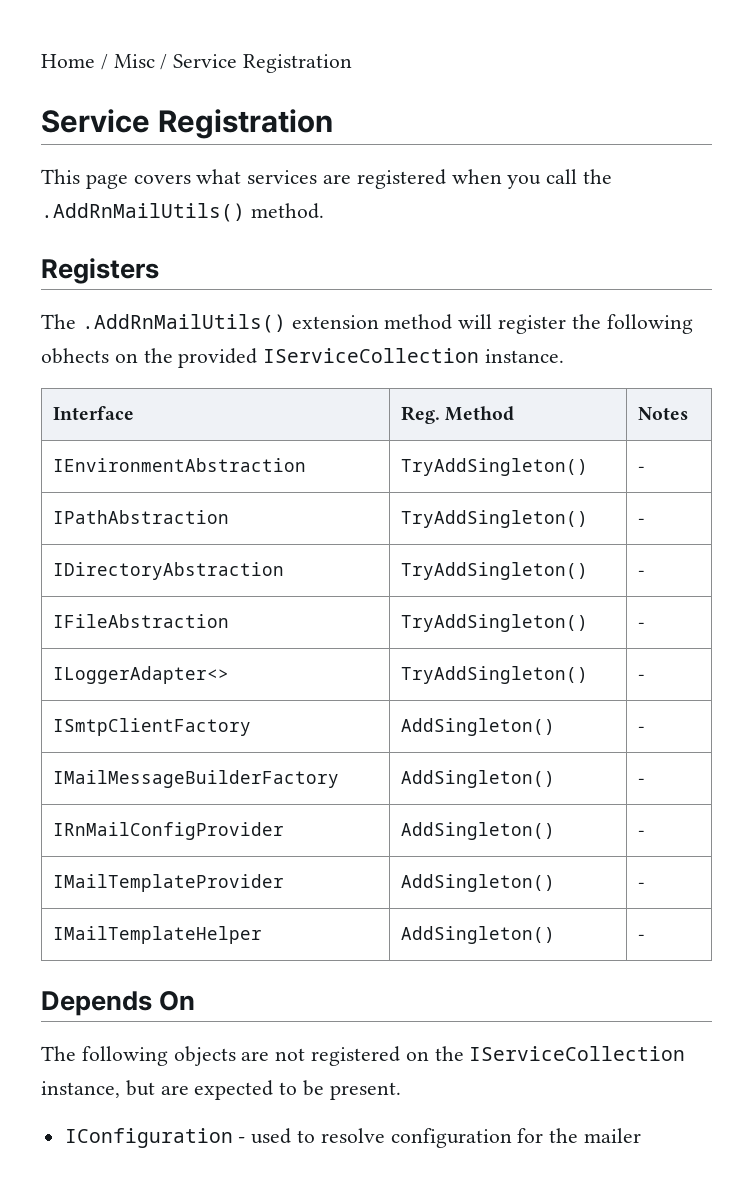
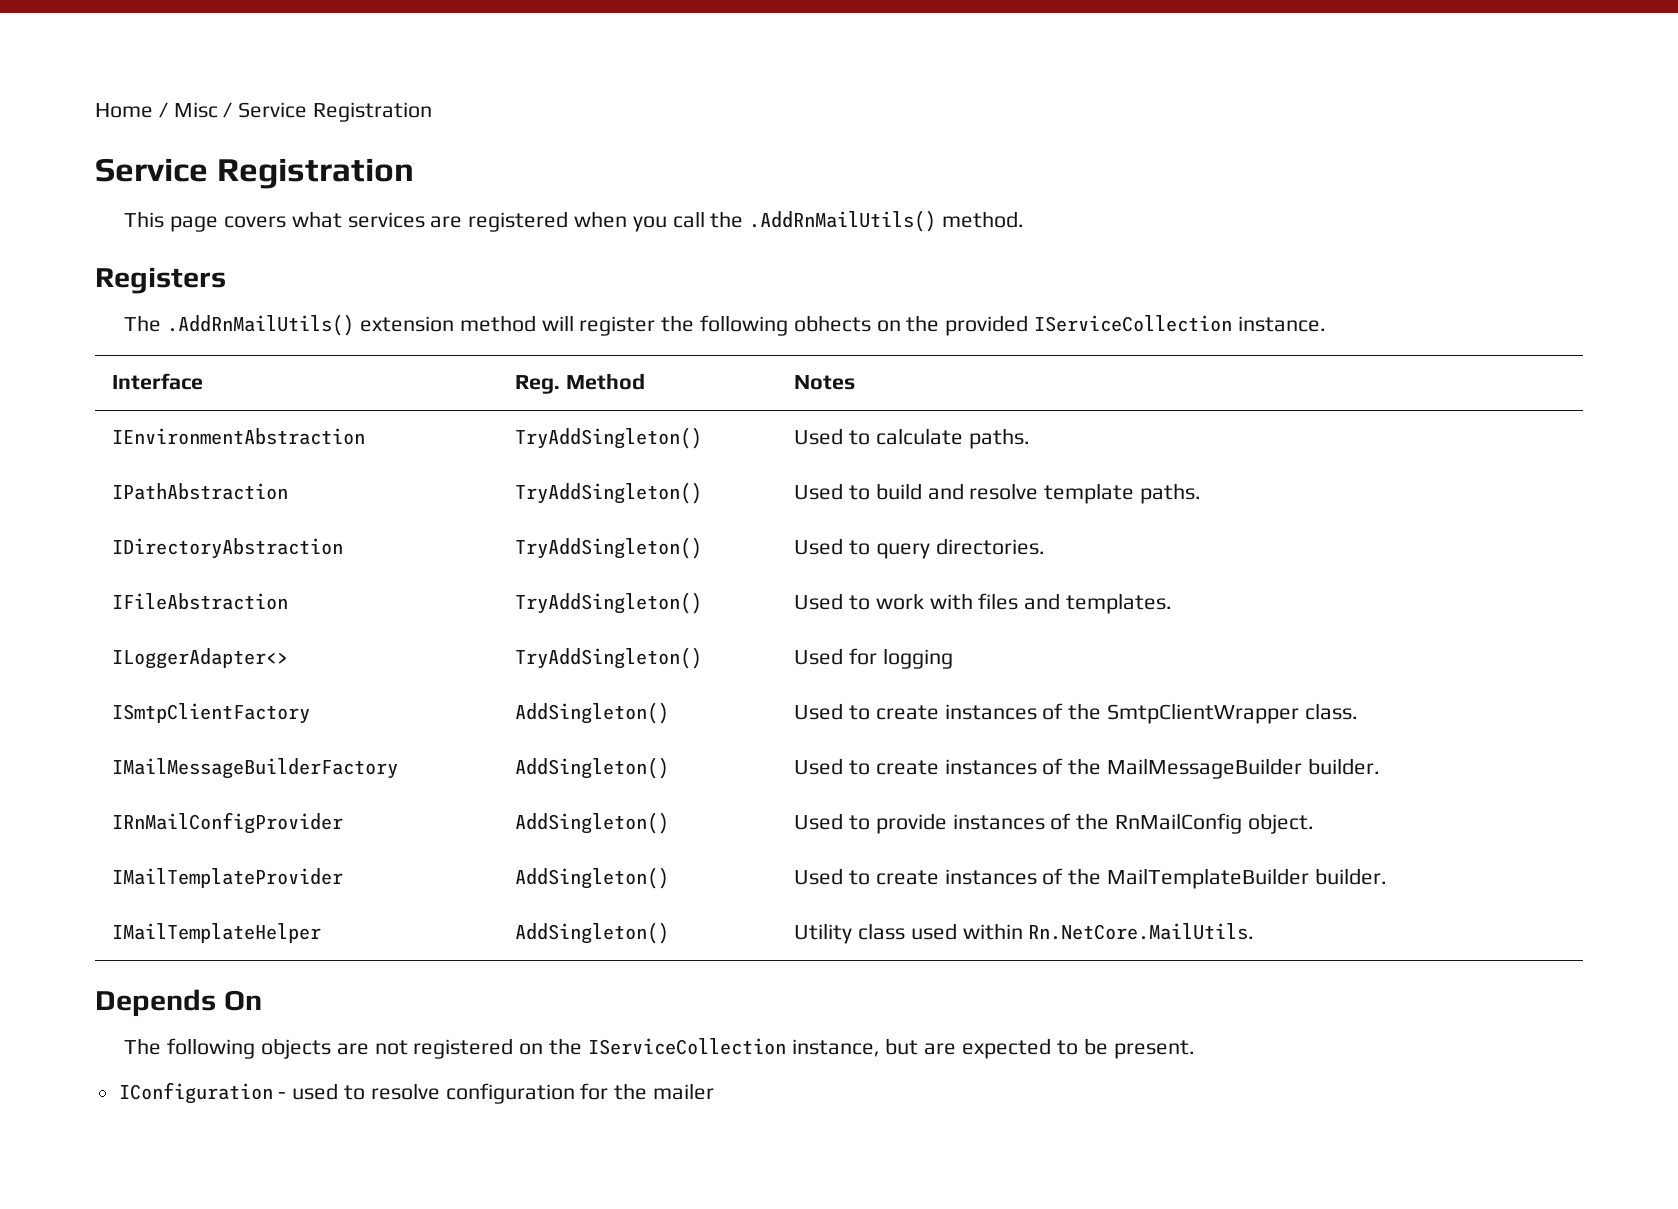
- IEnvironmentAbstraction | TryAddSingleton() | -
- IPathAbstraction | TryAddSingleton() | -
- IDirectoryAbstraction | TryAddSingleton() | -
- IFileAbstraction | TryAddSingleton() | -
+ IEnvironmentAbstraction | TryAddSingleton() | Used to calculate paths.
+ IPathAbstraction | TryAddSingleton() | Used to build and resolve template paths.
+ IDirectoryAbstraction | TryAddSingleton() | Used to query directories.
+ IFileAbstraction | TryAddSingleton() | Used to work with files and templates.
- ILoggerAdapter<> | TryAddSingleton() | -
+ ILoggerAdapter<> | TryAddSingleton() | Used for logging
- ISmtpClientFactory | AddSingleton() | -
- IMailMessageBuilderFactory | AddSingleton() | -
- IRnMailConfigProvider | AddSingleton() | -
- IMailTemplateProvider | AddSingleton() | -
- IMailTemplateHelper | AddSingleton() | -
+ ISmtpClientFactory | AddSingleton() | Used to create instances of the SmtpClientWrapper class.
+ IMailMessageBuilderFactory | AddSingleton() | Used to create instances of the MailMessageBuilder builder.
+ IRnMailConfigProvider | AddSingleton() | Used to provide instances of the RnMailConfig object.
+ IMailTemplateProvider | AddSingleton() | Used to create instances of the MailTemplateBuilder builder.
+ IMailTemplateHelper | AddSingleton() | Utility class used within Rn.NetCore.MailUtils.

